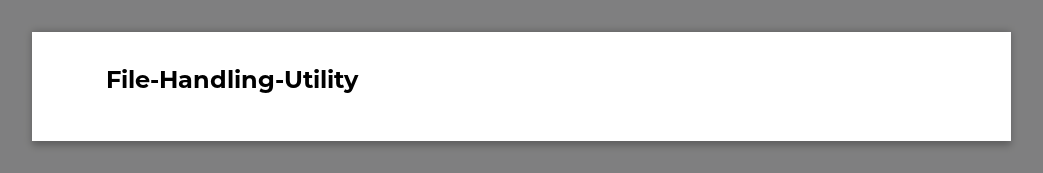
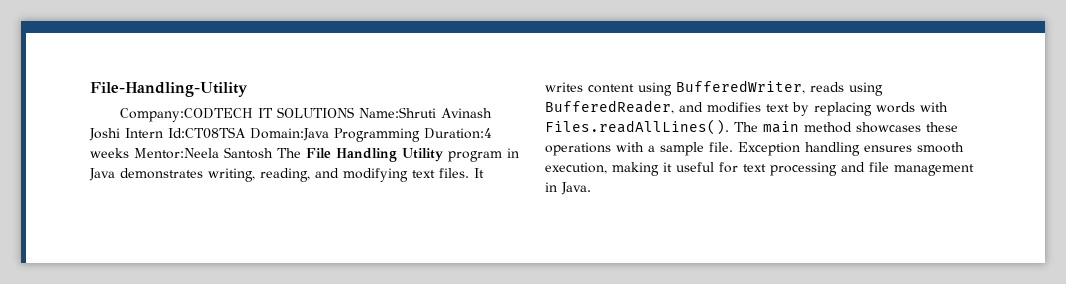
+ Company:CODTECH IT SOLUTIONS Name:Shruti Avinash Joshi Intern Id:CT08TSA Domain:Java Programming Duration:4 weeks Mentor:Neela Santosh The File Handling Utility program in Java demonstrates writing, reading, and modifying text files. It writes content using BufferedWriter, reads using BufferedReader, and modifies text by replacing words with Files.readAllLines(). The main method showcases these operations with a sample file. Exception handling ensures smooth execution, making it useful for text processing and file management in Java.

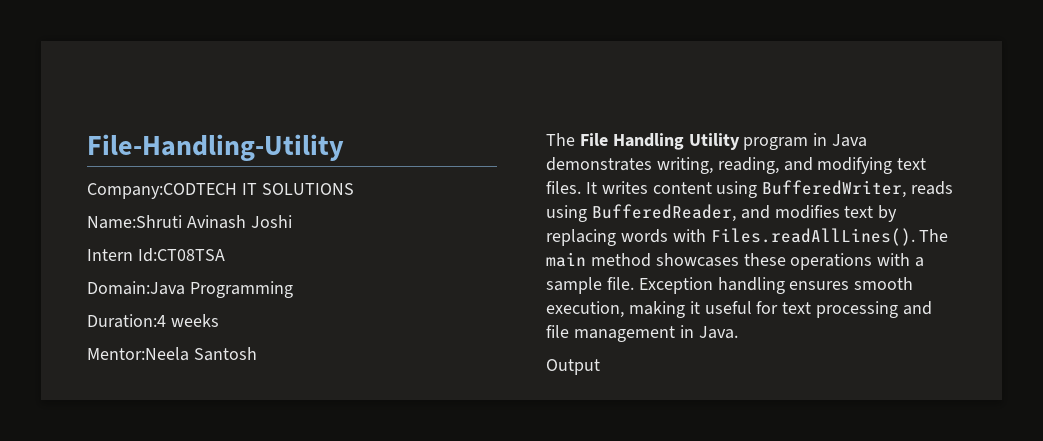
- Company:CODTECH IT SOLUTIONS Name:Shruti Avinash Joshi Intern Id:CT08TSA Domain:Java Programming Duration:4 weeks Mentor:Neela Santosh The File Handling Utility program in Java demonstrates writing, reading, and modifying text files.
+ Company:CODTECH IT SOLUTIONS
+ Name:Shruti Avinash Joshi
+ Intern Id:CT08TSA
+ Domain:Java Programming
+ Duration:4 weeks
+ Mentor:Neela Santosh
+ The File Handling Utility program in Java demonstrates writing, reading, and modifying text files.
+ Output

